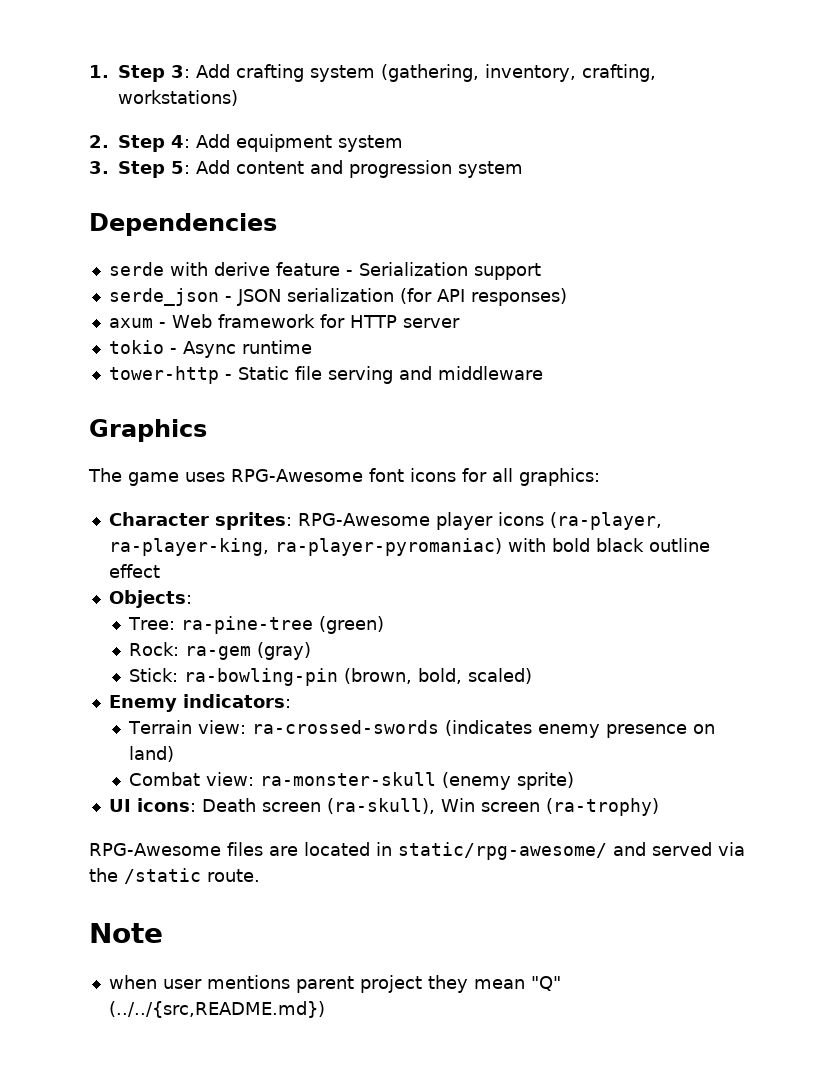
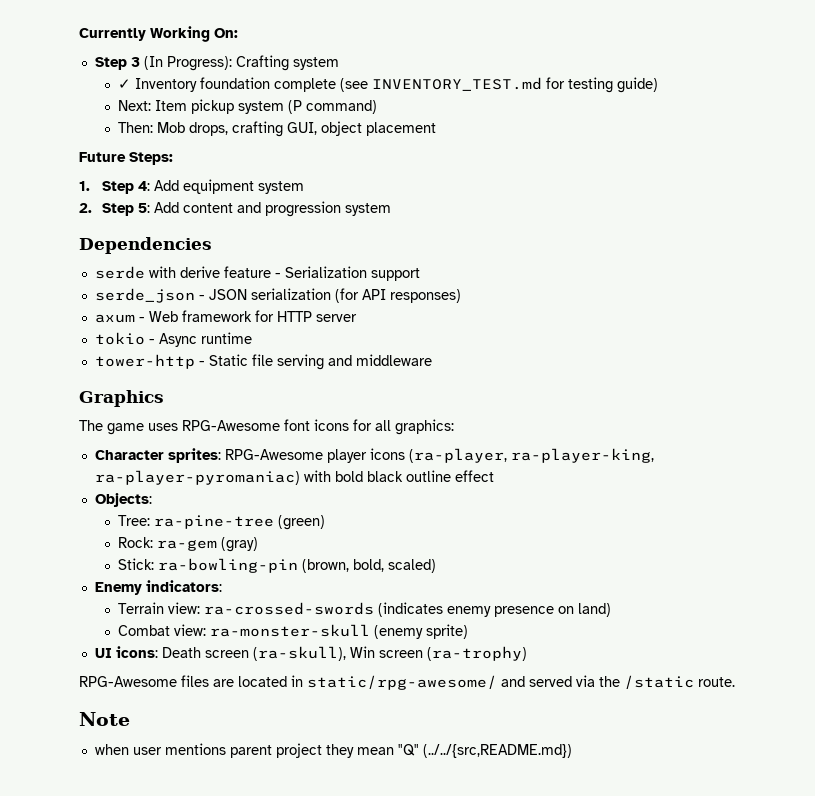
- 1. Step 3: Add crafting system (gathering, inventory, crafting, workstations)
- 2. Step 4: Add equipment system
+ Currently Working On:
+ Step 3 (In Progress): Crafting system
+ ✓ Inventory foundation complete (see INVENTORY_TEST.md for testing guide)
+ Next: Item pickup system (P command)
+ Then: Mob drops, crafting GUI, object placement
+ Future Steps:
+ 1. Step 4: Add equipment system
- 3. Step 5: Add content and progression system
+ 2. Step 5: Add content and progression system

